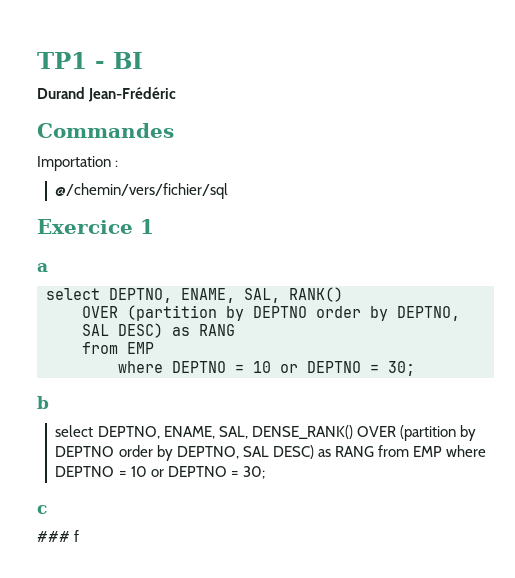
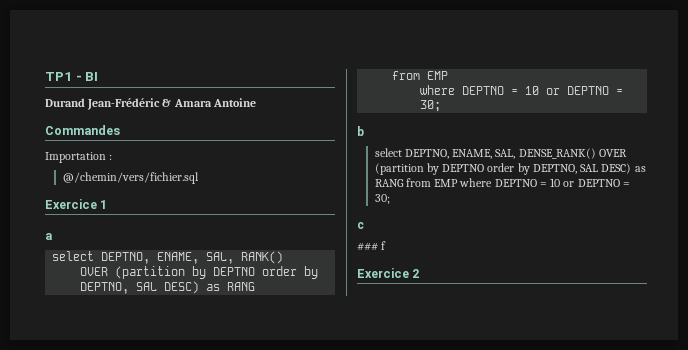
- Durand Jean-Frédéric
+ Durand Jean-Frédéric & Amara Antoine
- @/chemin/vers/fichier/sql
+ @/chemin/vers/fichier.sql
+ Exercice 2

